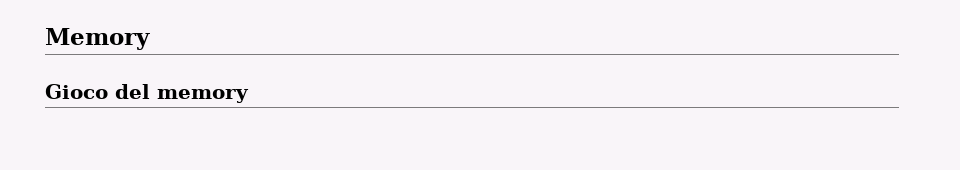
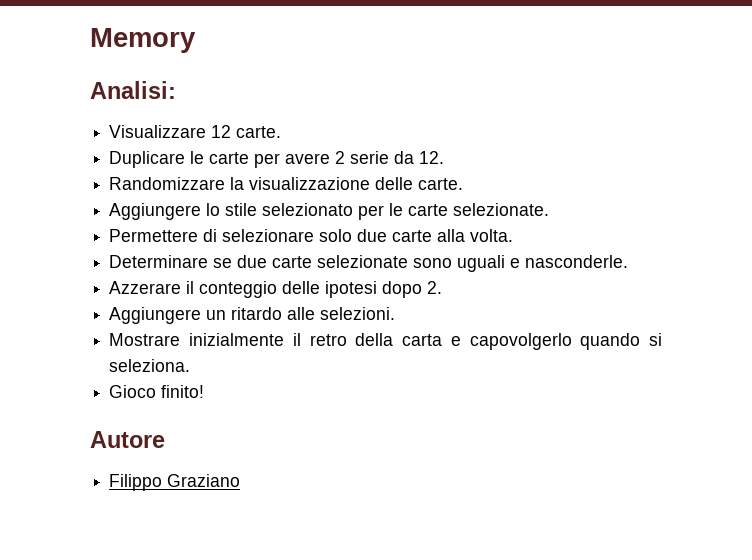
- Gioco del memory
+ Analisi:
+ Visualizzare 12 carte.
+ Duplicare le carte per avere 2 serie da 12.
+ Randomizzare la visualizzazione delle carte.
+ Aggiungere lo stile selezionato per le carte selezionate.
+ Permettere di selezionare solo due carte alla volta.
+ Determinare se due carte selezionate sono uguali e nasconderle.
+ Azzerare il conteggio delle ipotesi dopo 2.
+ Aggiungere un ritardo alle selezioni.
+ Mostrare inizialmente il retro della carta e capovolgerlo quando si seleziona.
+ Gioco finito!
+ Autore
+ Filippo Graziano

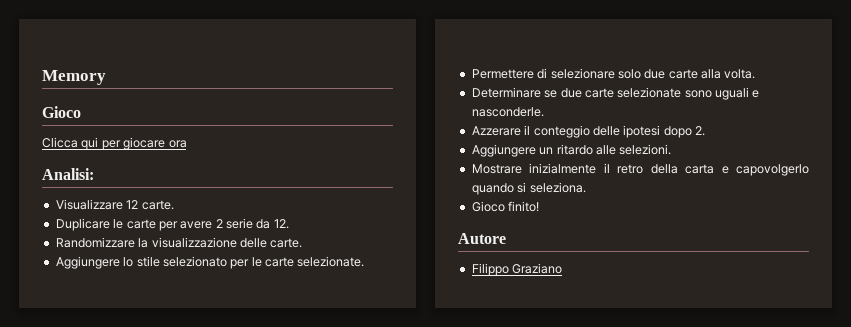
  Memory
+ Gioco
+ Clicca qui per giocare ora

